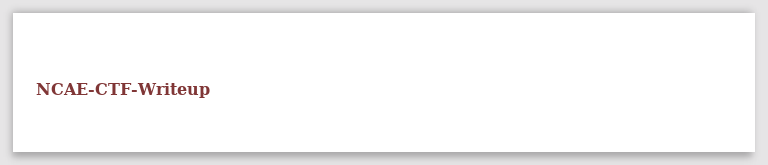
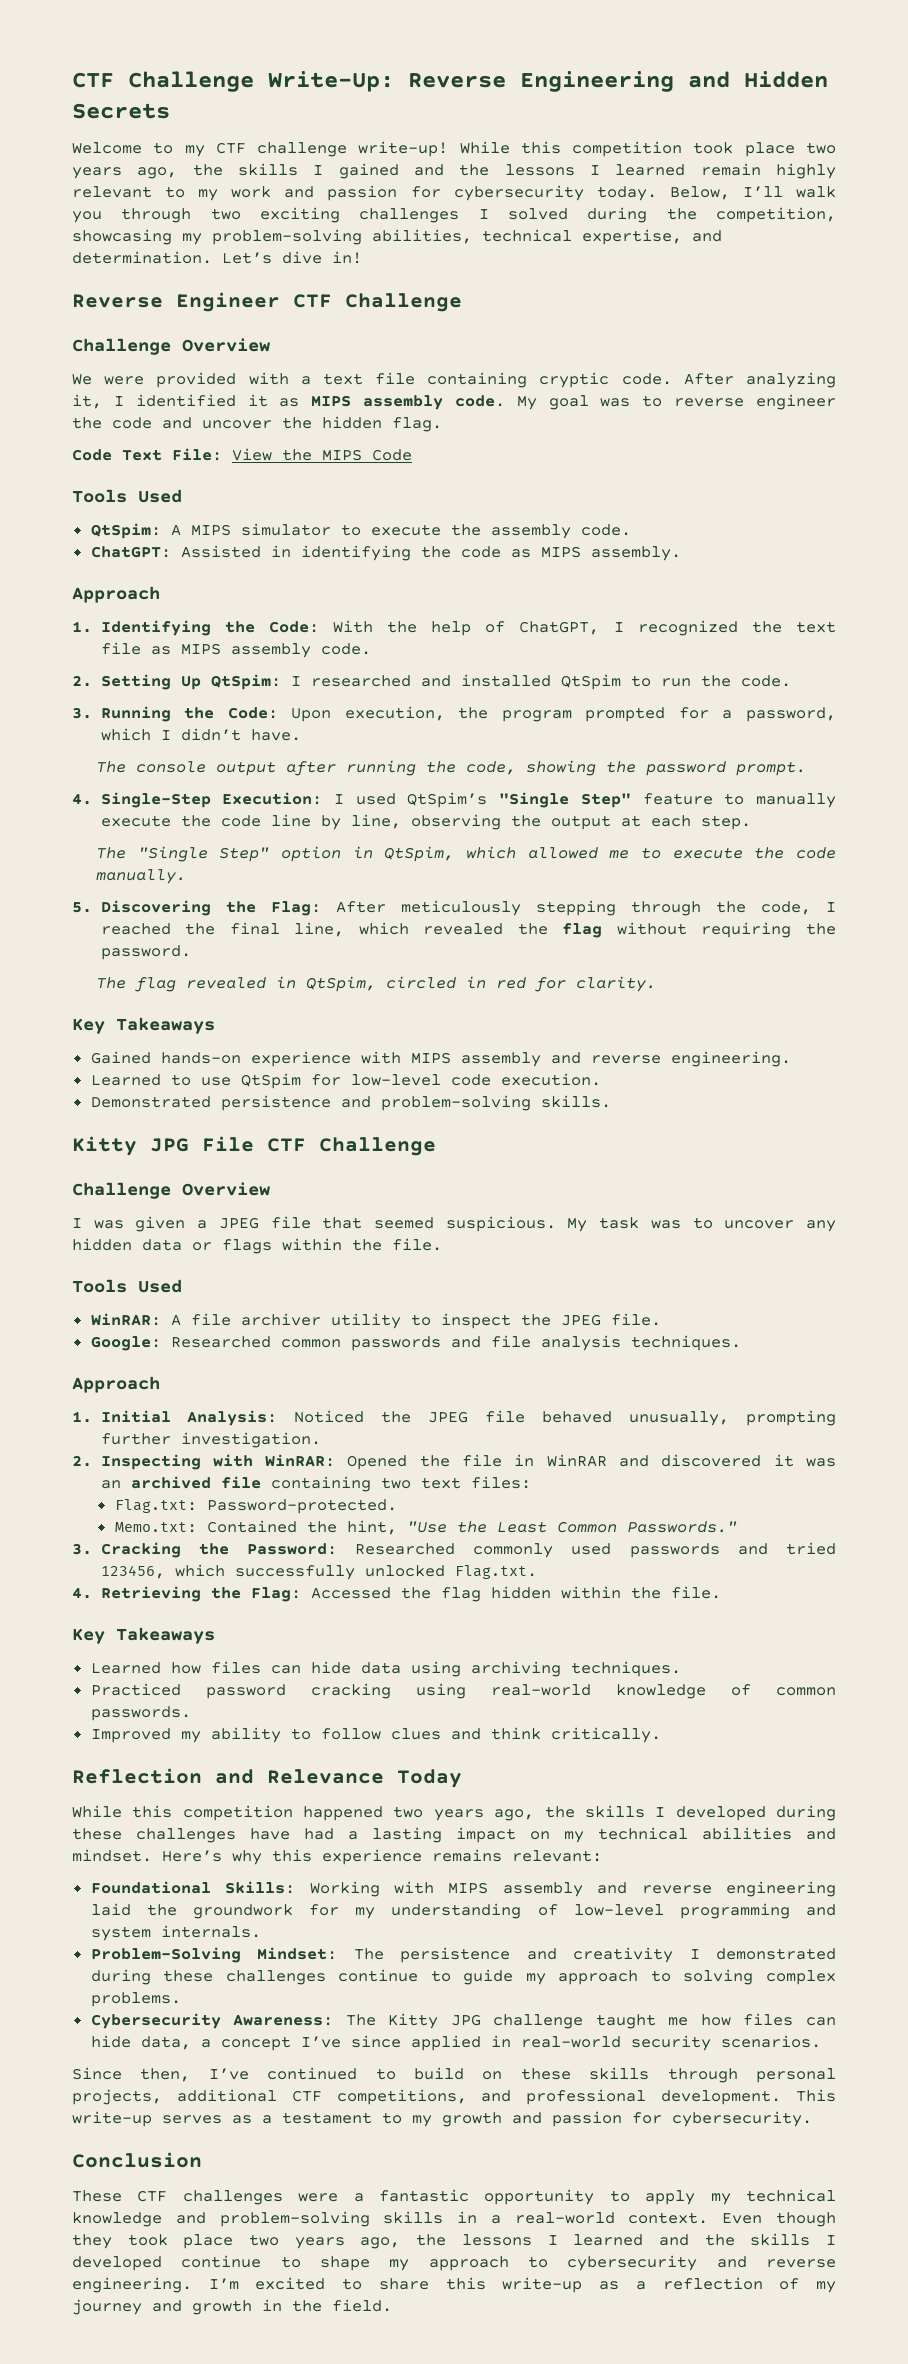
- NCAE-CTF-Writeup
+ CTF Challenge Write-Up: Reverse Engineering and Hidden Secrets
+ Welcome to my CTF challenge write-up! While this competition took place two years ago, the skills I gained and the lessons I learned remain highly relevant to my work and passion for cybersecurity today. Below, I’ll walk you through two exciting challenges I solved during the competition, showcasing my problem-solving abilities, technical expertise, and determination. Let’s dive in!
+ Reverse Engineer CTF Challenge
+ Challenge Overview
+ We were provided with a text file containing cryptic code. After analyzing it, I identified it as MIPS assembly code. My goal was to reverse engineer the code and uncover the hidden flag.
+ Code Text File: View the MIPS Code
+ Tools Used
+ QtSpim: A MIPS simulator to execute the assembly code.
+ ChatGPT: Assisted in identifying the code as MIPS assembly.
+ Approach
+ 1. Identifying the Code: With the help of ChatGPT, I recognized the text file as MIPS assembly code.
+ 2. Setting Up QtSpim: I researched and installed QtSpim to run the code.
+ 3. Running the Code: Upon execution, the program prompted for a password, which I didn’t have.
+ The console output after running the code, showing the password prompt.
+ 4. Single-Step Execution: I used QtSpim’s "Single Step" feature to manually execute the code line by line, observing the output at each step.
+ The "Single Step" option in QtSpim, which allowed me to execute the code manually.
+ 5. Discovering the Flag: After meticulously stepping through the code, I reached the final line, which revealed the flag without requiring the password.
+ The flag revealed in QtSpim, circled in red for clarity.
+ Key Takeaways
+ Gained hands-on experience with MIPS assembly and reverse engineering.
+ Learned to use QtSpim for low-level code execution.
+ Demonstrated persistence and problem-solving skills.
+ Kitty JPG File CTF Challenge
+ Challenge Overview
+ I was given a JPEG file that seemed suspicious. My task was to uncover any hidden data or flags within the file.
+ Tools Used
+ WinRAR: A file archiver utility to inspect the JPEG file.
+ Google: Researched common passwords and file analysis techniques.
+ Approach
+ 1. Initial Analysis: Noticed the JPEG file behaved unusually, prompting further investigation.
+ 2. Inspecting with WinRAR: Opened the file in WinRAR and discovered it was an archived file containing two text files:
+ Flag.txt: Password-protected.
+ Memo.txt: Contained the hint, "Use the Least Common Passwords."
+ 3. Cracking the Password: Researched commonly used passwords and tried 123456, which successfully unlocked Flag.txt.
+ 4. Retrieving the Flag: Accessed the flag hidden within the file.
+ Key Takeaways
+ Learned how files can hide data using archiving techniques.
+ Practiced password cracking using real-world knowledge of common passwords.
+ Improved my ability to follow clues and think critically.
+ Reflection and Relevance Today
+ While this competition happened two years ago, the skills I developed during these challenges have had a lasting impact on my technical abilities and mindset. Here’s why this experience remains relevant:
+ Foundational Skills: Working with MIPS assembly and reverse engineering laid the groundwork for my understanding of low-level programming and system internals.
+ Problem-Solving Mindset: The persistence and creativity I demonstrated during these challenges continue to guide my approach to solving complex problems.
+ Cybersecurity Awareness: The Kitty JPG challenge taught me how files can hide data, a concept I’ve since applied in real-world security scenarios.
+ Since then, I’ve continued to build on these skills through personal projects, additional CTF competitions, and professional development. This write-up serves as a testament to my growth and passion for cybersecurity.
+ Conclusion
+ These CTF challenges were a fantastic opportunity to apply my technical knowledge and problem-solving skills in a real-world context. Even though they took place two years ago, the lessons I learned and the skills I developed continue to shape my approach to cybersecurity and reverse engineering. I’m excited to share this write-up as a reflection of my journey and growth in the field.

